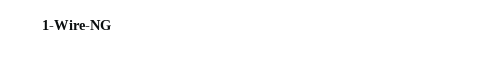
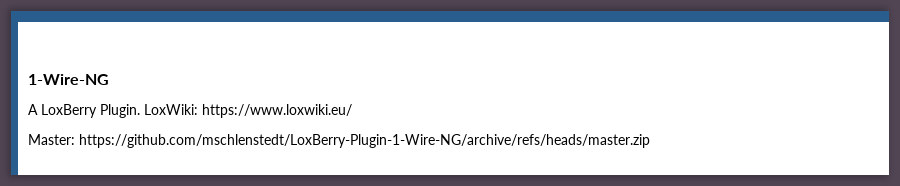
+ A LoxBerry Plugin. LoxWiki: https://www.loxwiki.eu/
+ Master: https://github.com/mschlenstedt/LoxBerry-Plugin-1-Wire-NG/archive/refs/heads/master.zip

